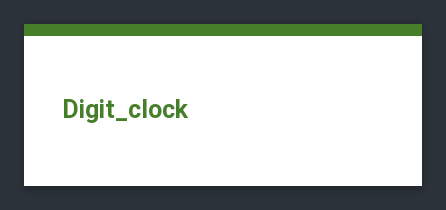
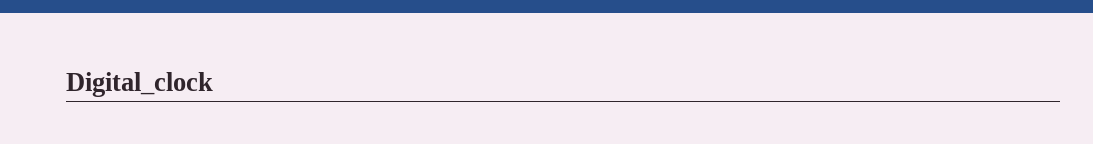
- Digit_clock
+ Digital_clock

